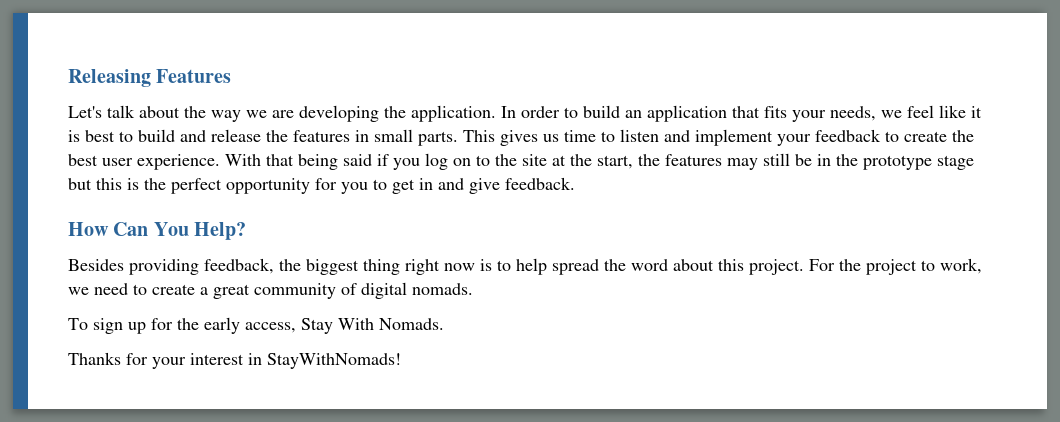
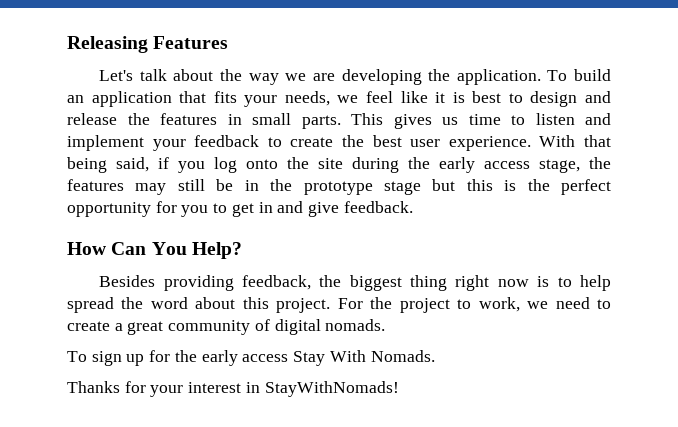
- In order to build an application that fits your needs, we feel like it is best to build and release the features in small parts.
+ To build an application that fits your needs, we feel like it is best to design and release the features in small parts.
- With that being said if you log on to the site at the start, the features may still be in the prototype stage but this is the perfect opportunity for you to get in and give feedback.
+ With that being said, if you log onto the site during the early access stage, the features may still be in the prototype stage but this is the perfect opportunity for you to get in and give feedback.
- To sign up for the early access, Stay With Nomads.
+ To sign up for the early access Stay With Nomads.

